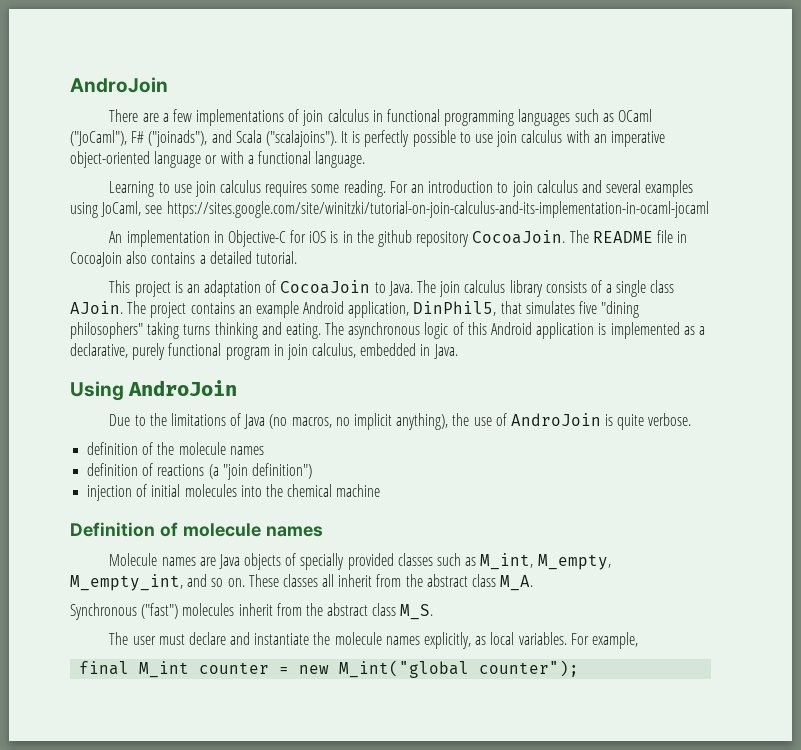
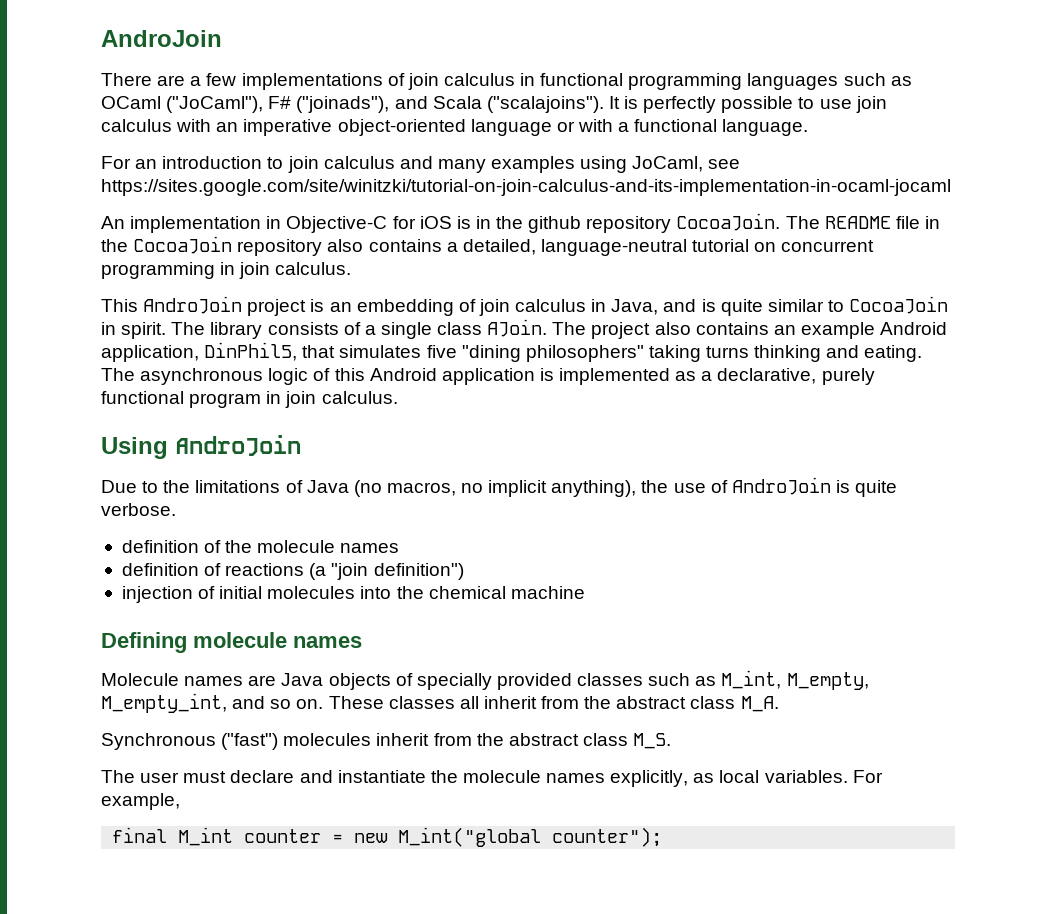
- Learning to use join calculus requires some reading. For an introduction to join calculus and several examples using JoCaml, see https://sites.google.com/site/winitzki/tutorial-on-join-calculus-and-its-implementation-in-ocaml-jocaml
+ For an introduction to join calculus and many examples using JoCaml, see https://sites.google.com/site/winitzki/tutorial-on-join-calculus-and-its-implementation-in-ocaml-jocaml
- The README file in CocoaJoin also contains a detailed tutorial.
+ The README file in the CocoaJoin repository also contains a detailed, language-neutral tutorial on concurrent programming in join calculus.
- This project is an adaptation of CocoaJoin to Java. The join calculus library consists of a single class AJoin.
+ This AndroJoin project is an embedding of join calculus in Java, and is quite similar to CocoaJoin in spirit. The library consists of a single class AJoin.
- The project contains an example Android application, DinPhil5, that simulates five "dining philosophers" taking turns thinking and eating.
+ The project also contains an example Android application, DinPhil5, that simulates five "dining philosophers" taking turns thinking and eating.
- The asynchronous logic of this Android application is implemented as a declarative, purely functional program in join calculus, embedded in Java.
+ The asynchronous logic of this Android application is implemented as a declarative, purely functional program in join calculus.
- Definition of molecule names
+ Defining molecule names

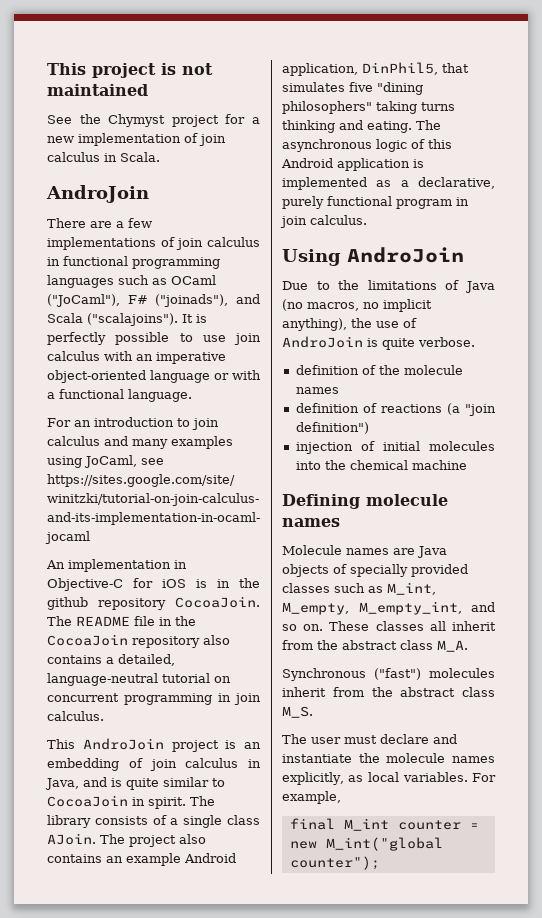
+ This project is not maintained
+ See the Chymyst project for a new implementation of join calculus in Scala.

